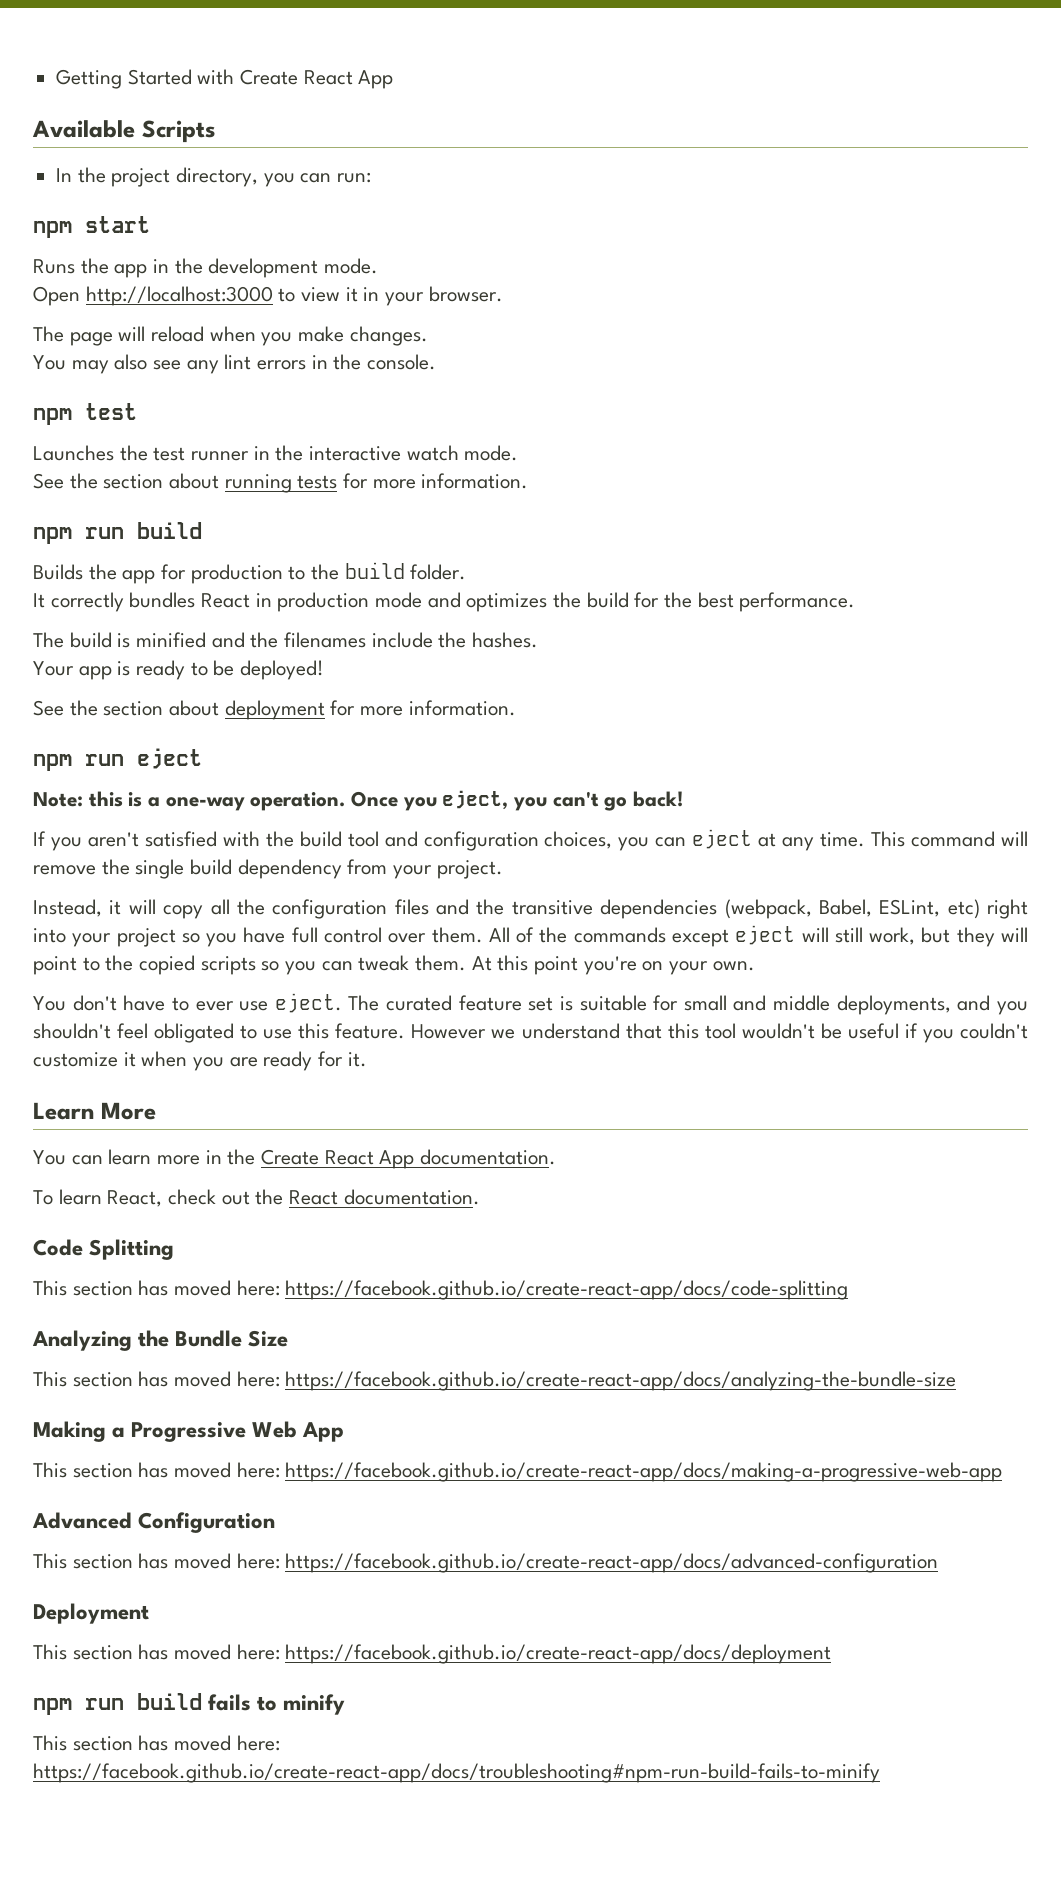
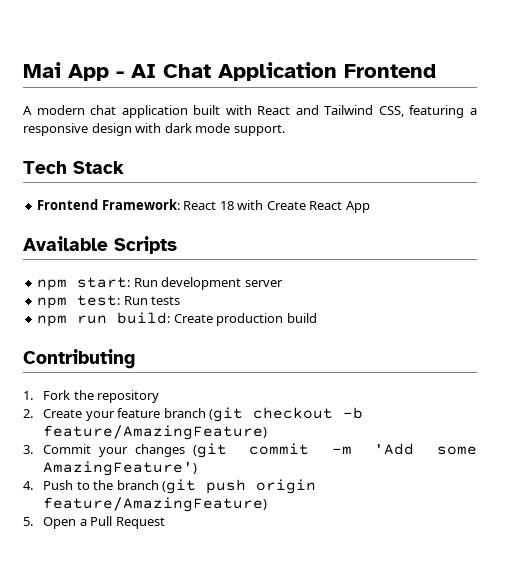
- Getting Started with Create React App
+ Mai App - AI Chat Application Frontend
+ A modern chat application built with React and Tailwind CSS, featuring a responsive design with dark mode support.
+ Tech Stack
+ Frontend Framework: React 18 with Create React App
- In the project directory, you can run:
- npm start
- Runs the app in the development mode.
- Open http://localhost:3000 to view it in your browser.
- The page will reload when you make changes.
- You may also see any lint errors in the console.
- npm test
- Launches the test runner in the interactive watch mode.
- See the section about running tests for more information.
- npm run build
- Builds the app for production to the build folder.
- It correctly bundles React in production mode and optimizes the build for the best performance.
- The build is minified and the filenames include the hashes.
- Your app is ready to be deployed!
- See the section about deployment for more information.
- npm run eject
- Note: this is a one-way operation. Once you eject, you can't go back!
- If you aren't satisfied with the build tool and configuration choices, you can eject at any time. This command will remove the single build dependency from your project.
- Instead, it will copy all the configuration files and the transitive dependencies (webpack, Babel, ESLint, etc) right into your project so you have full control over them. All of the commands except eject will still work, but they will point to the copied scripts so you can tweak them. At this point you're on your own.
- You don't have to ever use eject. The curated feature set is suitable for small and middle deployments, and you shouldn't feel obligated to use this feature. However we understand that this tool wouldn't be useful if you couldn't customize it when you are ready for it.
- Learn More
- You can learn more in the Create React App documentation.
- To learn React, check out the React documentation.
- Code Splitting
- This section has moved here: https://facebook.github.io/create-react-app/docs/code-splitting
- Analyzing the Bundle Size
- This section has moved here: https://facebook.github.io/create-react-app/docs/analyzing-the-bundle-size
- Making a Progressive Web App
- This section has moved here: https://facebook.github.io/create-react-app/docs/making-a-progressive-web-app
- Advanced Configuration
- This section has moved here: https://facebook.github.io/create-react-app/docs/advanced-configuration
- Deployment
- This section has moved here: https://facebook.github.io/create-react-app/docs/deployment
- npm run build fails to minify
- This section has moved here: https://facebook.github.io/create-react-app/docs/troubleshooting#npm-run-build-fails-to-minify
+ npm start: Run development server
+ npm test: Run tests
+ npm run build: Create production build
+ Contributing
+ 1. Fork the repository
+ 2. Create your feature branch (git checkout -b feature/AmazingFeature)
+ 3. Commit your changes (git commit -m 'Add some AmazingFeature')
+ 4. Push to the branch (git push origin feature/AmazingFeature)
+ 5. Open a Pull Request

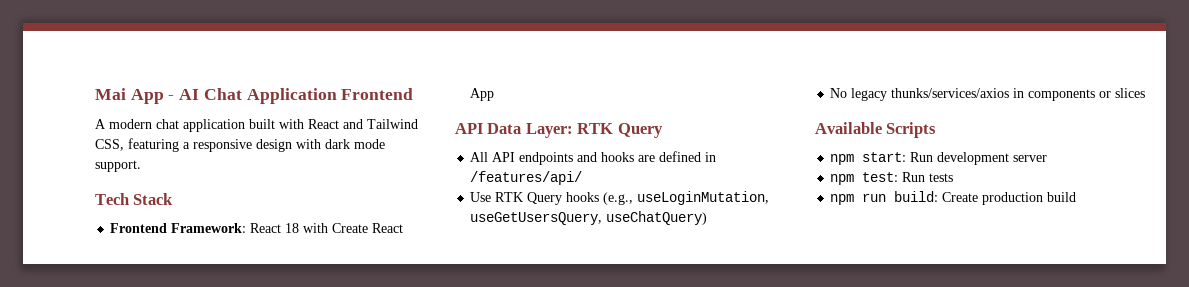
+ API Data Layer: RTK Query
+ All API endpoints and hooks are defined in /features/api/
+ Use RTK Query hooks (e.g., useLoginMutation, useGetUsersQuery, useChatQuery)
+ No legacy thunks/services/axios in components or slices
- Contributing
- 1. Fork the repository
- 2. Create your feature branch (git checkout -b feature/AmazingFeature)
- 3. Commit your changes (git commit -m 'Add some AmazingFeature')
- 4. Push to the branch (git push origin feature/AmazingFeature)
- 5. Open a Pull Request

